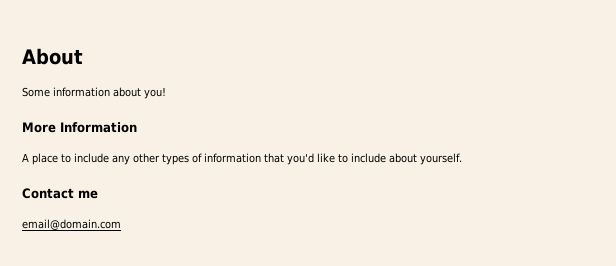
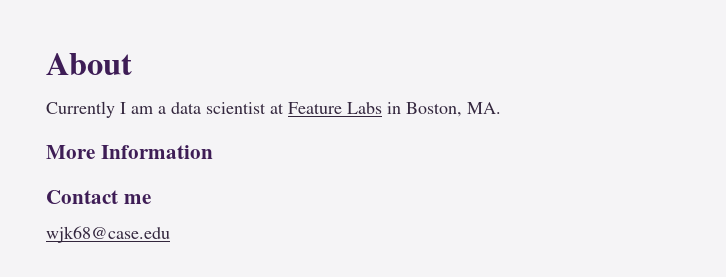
- Some information about you!
+ Currently I am a data scientist at Feature Labs in Boston, MA.
  More Information
- A place to include any other types of information that you'd like to include about yourself.
- email@domain.com
+ wjk68@case.edu

